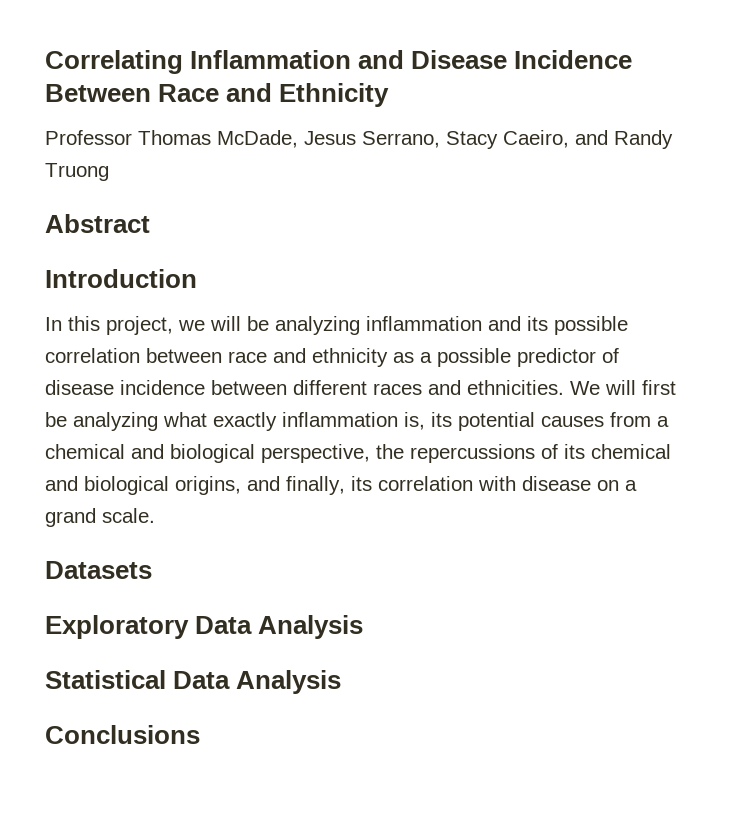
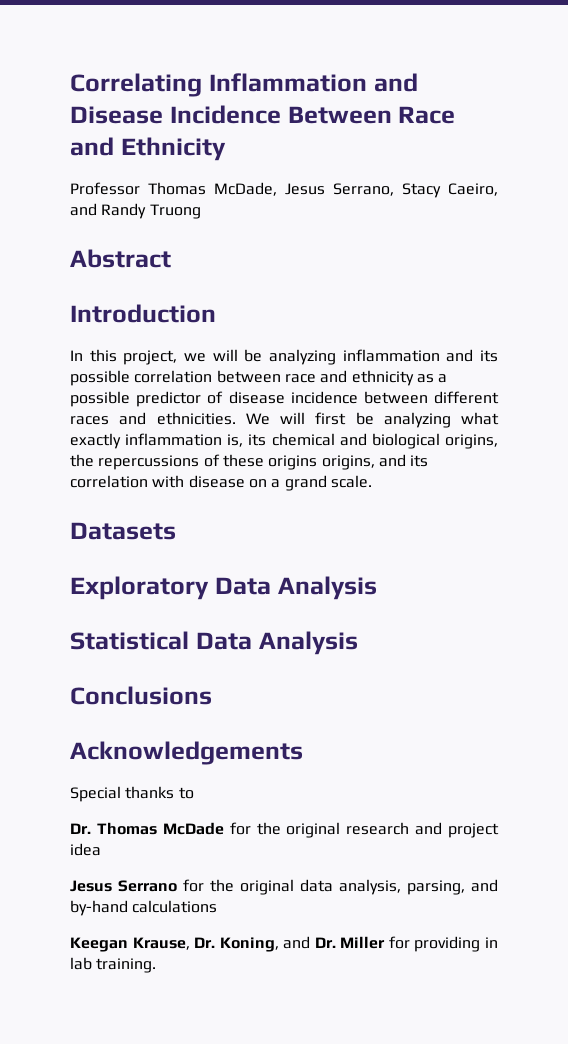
- We will first be analyzing what exactly inflammation is, its potential causes from a chemical and biological perspective, the repercussions of its chemical and biological origins, and finally, its correlation with disease on a grand scale.
+ We will first be analyzing what exactly inflammation is, its chemical and biological origins, the repercussions of these origins origins, and its correlation with disease on a grand scale.
+ Acknowledgements
+ Special thanks to
+ Dr. Thomas McDade for the original research and project idea
+ Jesus Serrano for the original data analysis, parsing, and by-hand calculations
+ Keegan Krause, Dr. Koning, and Dr. Miller for providing in lab training.

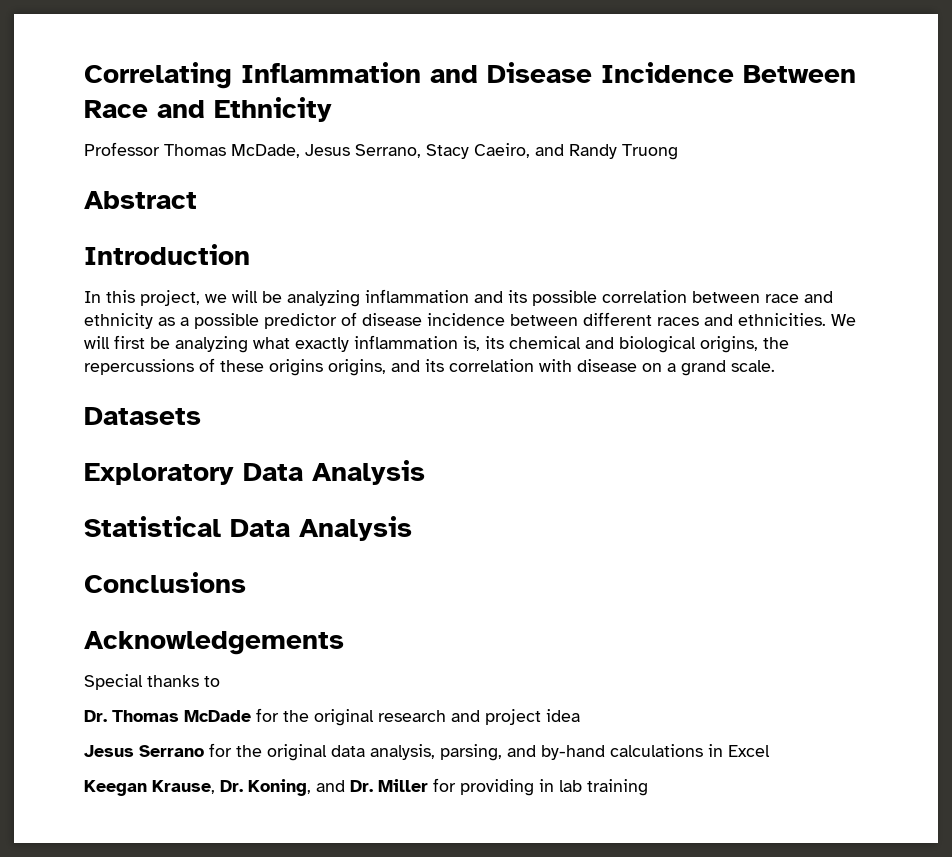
- Jesus Serrano for the original data analysis, parsing, and by-hand calculations
+ Jesus Serrano for the original data analysis, parsing, and by-hand calculations in Excel
- Keegan Krause, Dr. Koning, and Dr. Miller for providing in lab training.
+ Keegan Krause, Dr. Koning, and Dr. Miller for providing in lab training

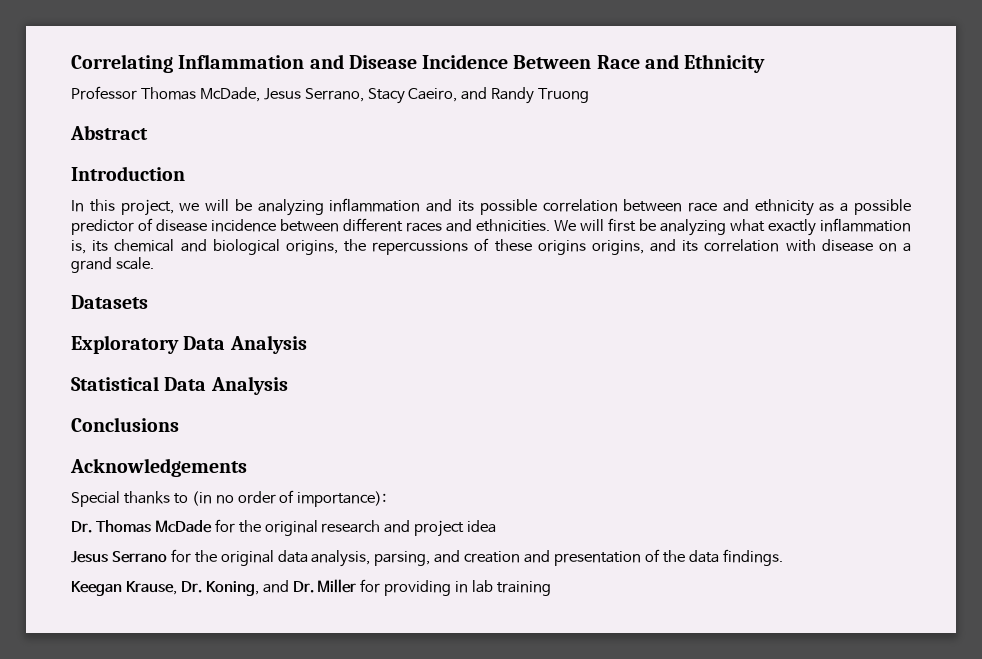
- Special thanks to
+ Special thanks to (in no order of importance):
- Jesus Serrano for the original data analysis, parsing, and by-hand calculations in Excel
+ Jesus Serrano for the original data analysis, parsing, and creation and presentation of the data findings.

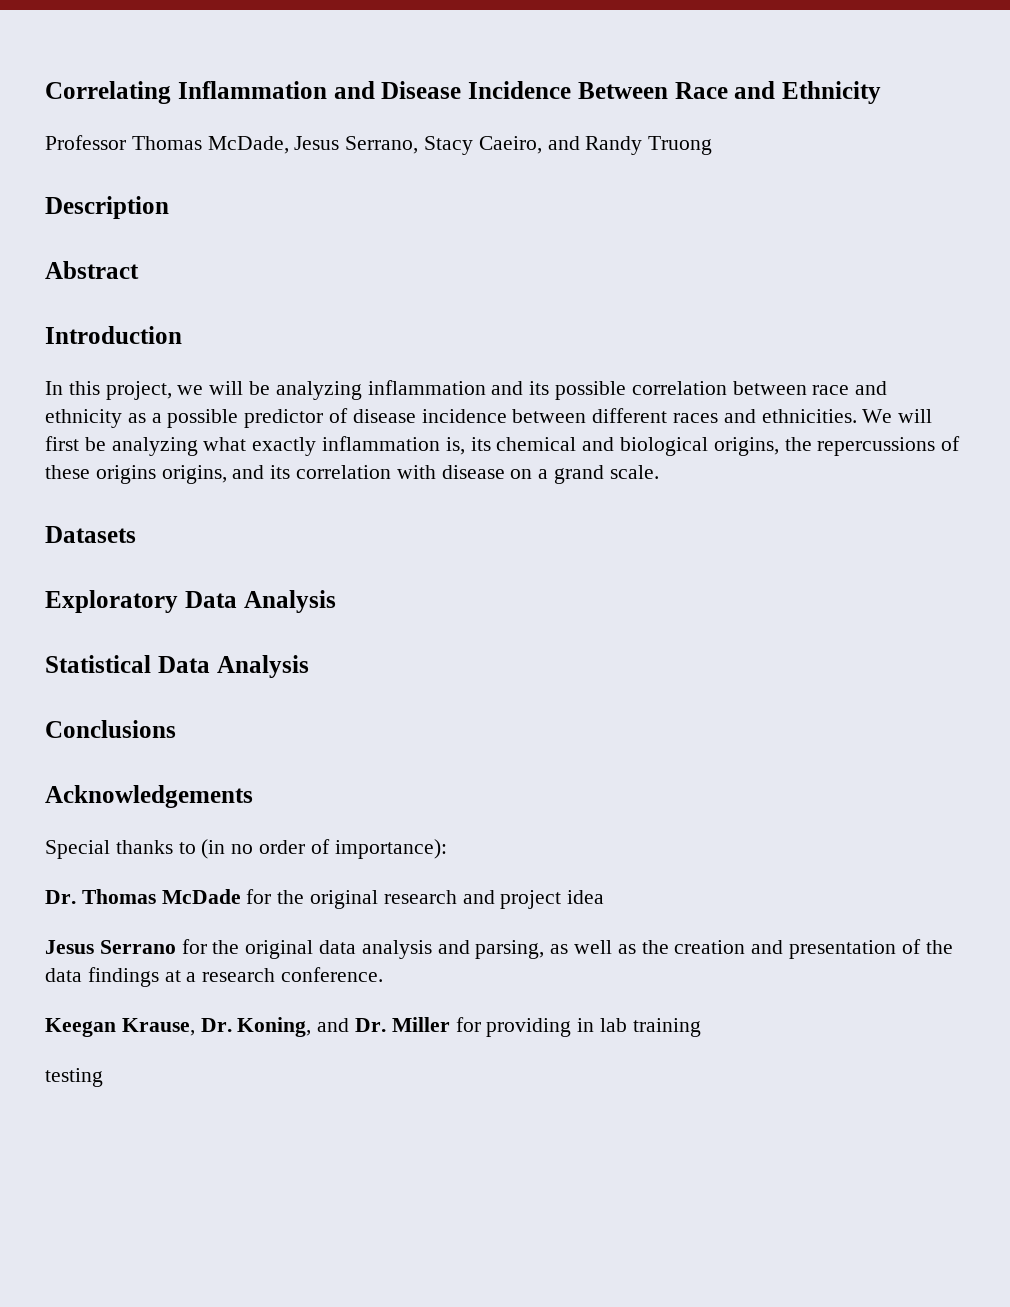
+ Description
- Jesus Serrano for the original data analysis, parsing, and creation and presentation of the data findings.
+ Jesus Serrano for the original data analysis and parsing, as well as the creation and presentation of the data findings at a research conference.
+ testing

